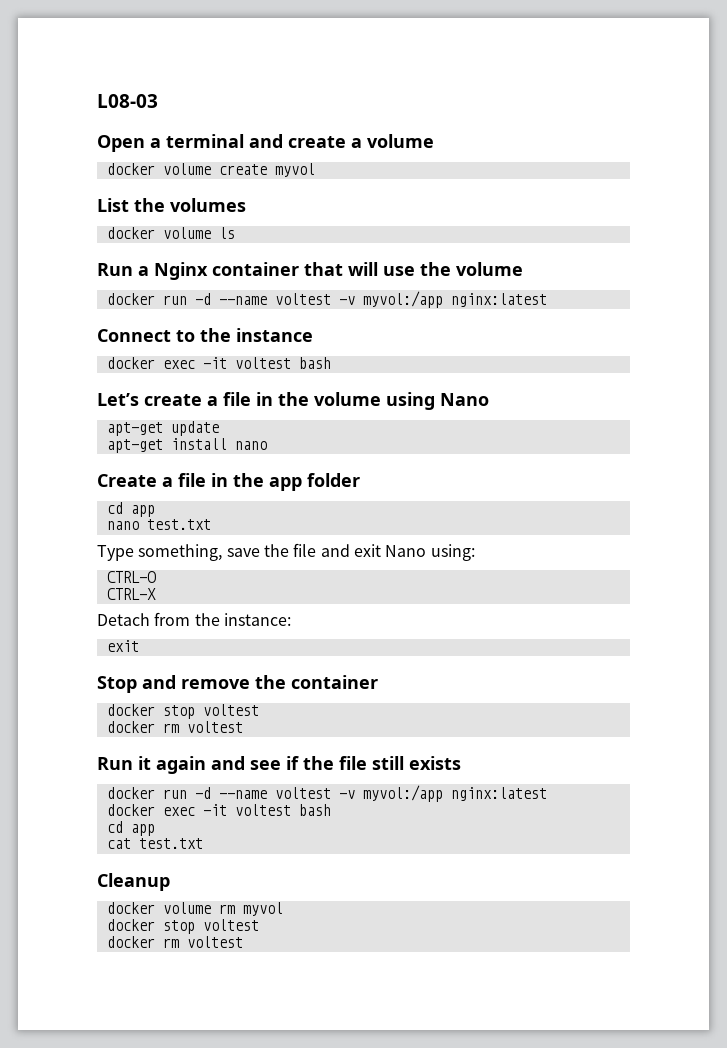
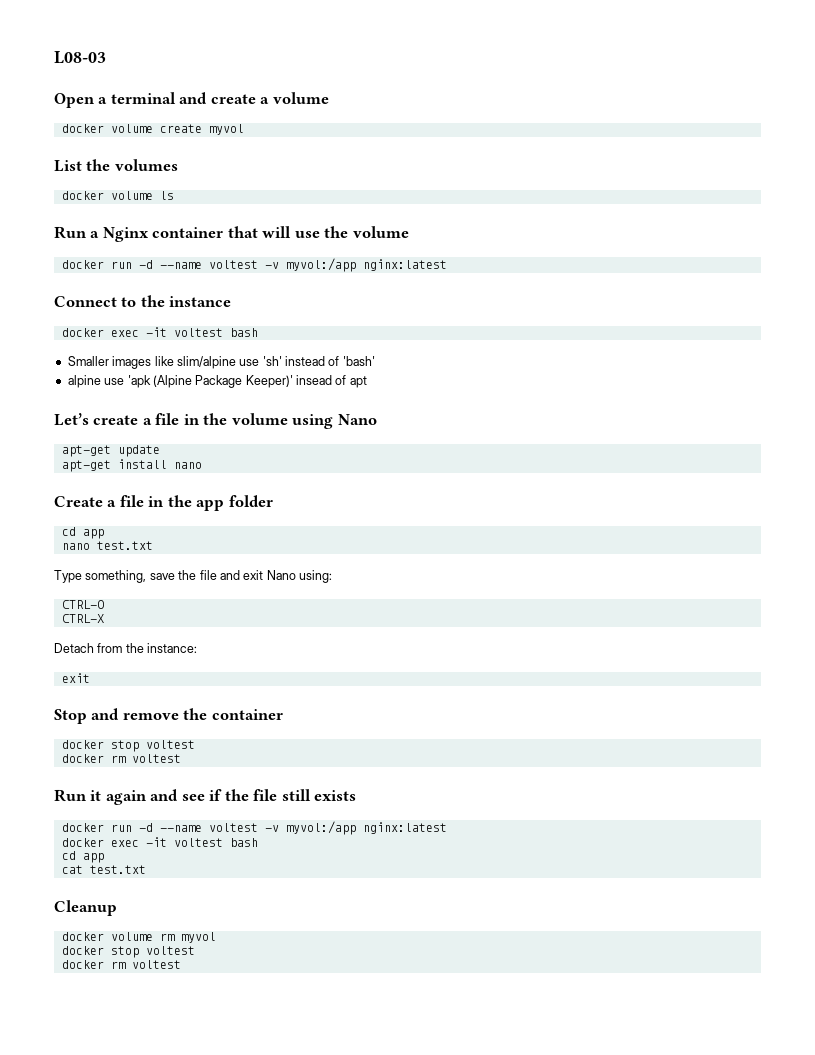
+ Smaller images like slim/alpine use 'sh' instead of 'bash'
+ alpine use 'apk (Alpine Package Keeper)' insead of apt

